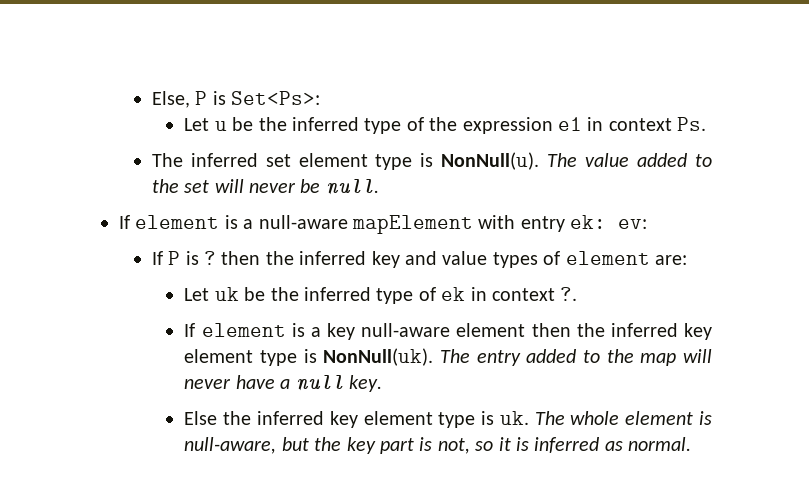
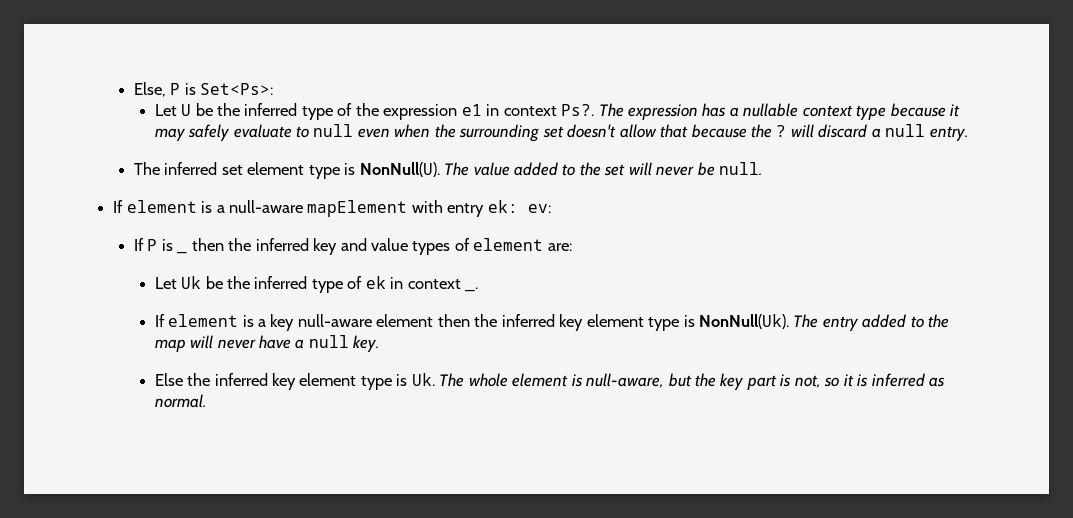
- Let u be the inferred type of the expression e1 in context Ps.
+ Let U be the inferred type of the expression e1 in context Ps?. The expression has a nullable context type because it may safely evaluate to null even when the surrounding set doesn't allow that because the ? will discard a null entry.
- The inferred set element type is NonNull(u).
+ The inferred set element type is NonNull(U).
- If P is ? then the inferred key and value types of element are:
+ If P is _ then the inferred key and value types of element are:
- Let uk be the inferred type of ek in context ?.
+ Let Uk be the inferred type of ek in context _.
- If element is a key null-aware element then the inferred key element type is NonNull(uk).
+ If element is a key null-aware element then the inferred key element type is NonNull(Uk).
- Else the inferred key element type is uk. The whole element is null-aware, but the key part is not, so it is inferred as normal.
+ Else the inferred key element type is Uk. The whole element is null-aware, but the key part is not, so it is inferred as normal.

